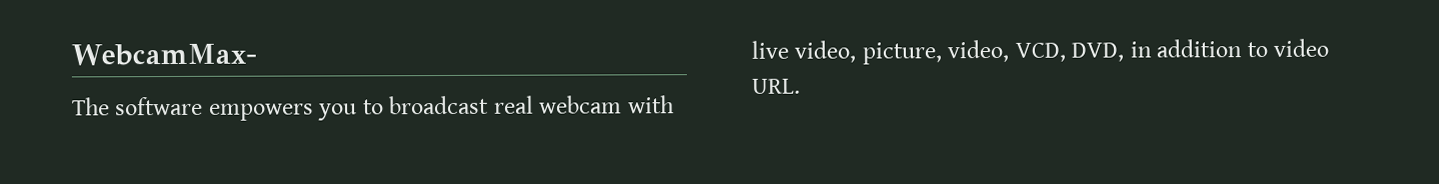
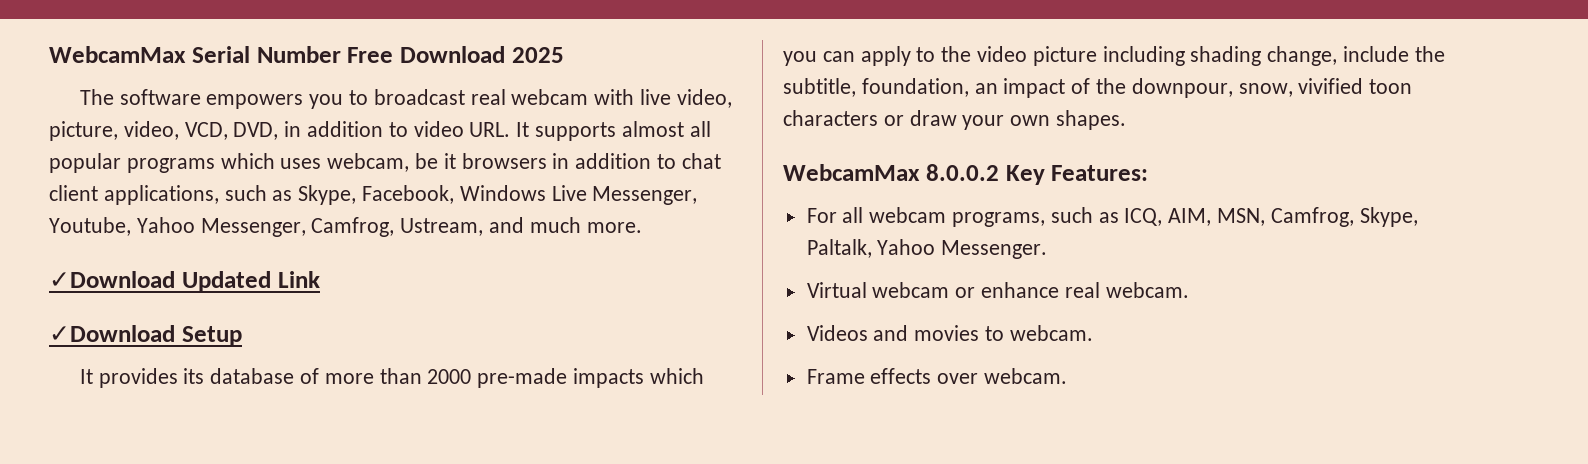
- WebcamMax-
+ WebcamMax Serial Number Free Download 2025
- The software empowers you to broadcast real webcam with live video, picture, video, VCD, DVD, in addition to video URL.
+ The software empowers you to broadcast real webcam with live video, picture, video, VCD, DVD, in addition to video URL. It supports almost all popular programs which uses webcam, be it browsers in addition to chat client applications, such as Skype, Facebook, Windows Live Messenger, Youtube, Yahoo Messenger, Camfrog, Ustream, and much more.
+ ✓Download Updated Link
+ ✓Download Setup
+ It provides its database of more than 2000 pre-made impacts which you can apply to the video picture including shading change, include the subtitle, foundation, an impact of the downpour, snow, vivified toon characters or draw your own shapes.
+ WebcamMax 8.0.0.2 Key Features:
+ For all webcam programs, such as ICQ, AIM, MSN, Camfrog, Skype, Paltalk, Yahoo Messenger.
+ Virtual webcam or enhance real webcam.
+ Videos and movies to webcam.
+ Frame effects over webcam.

